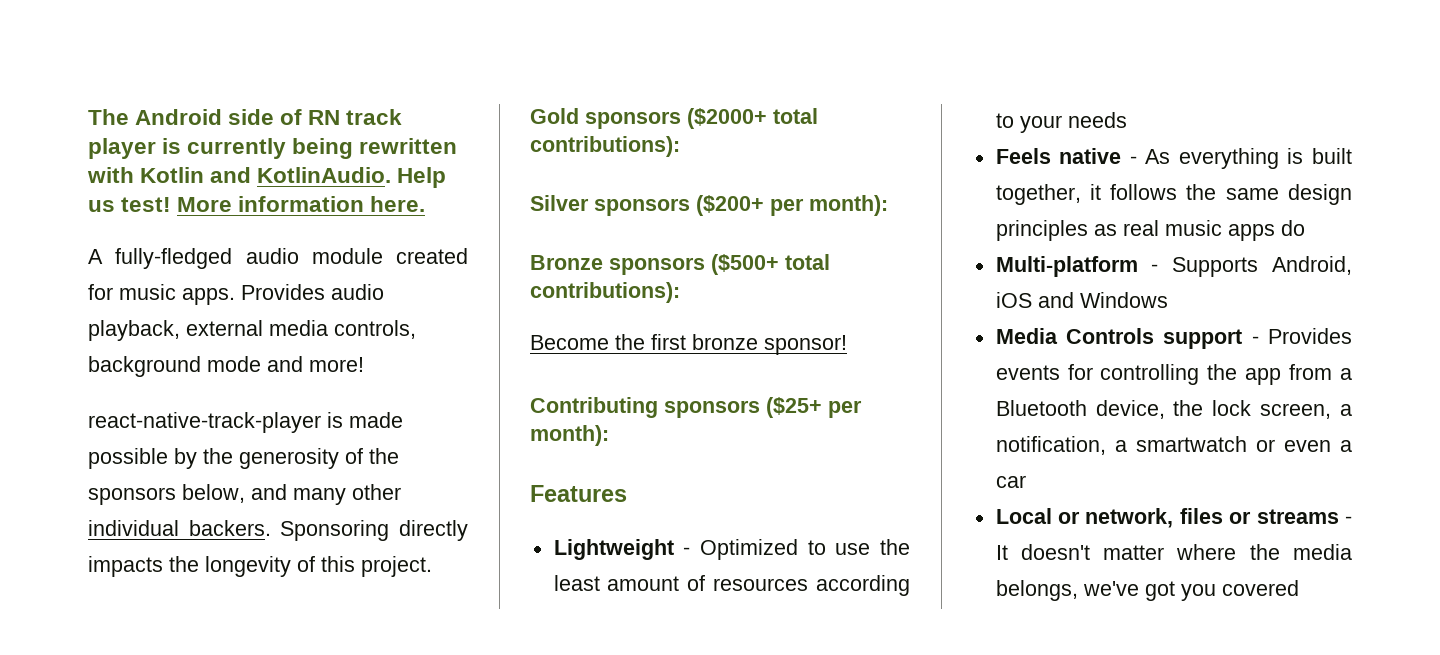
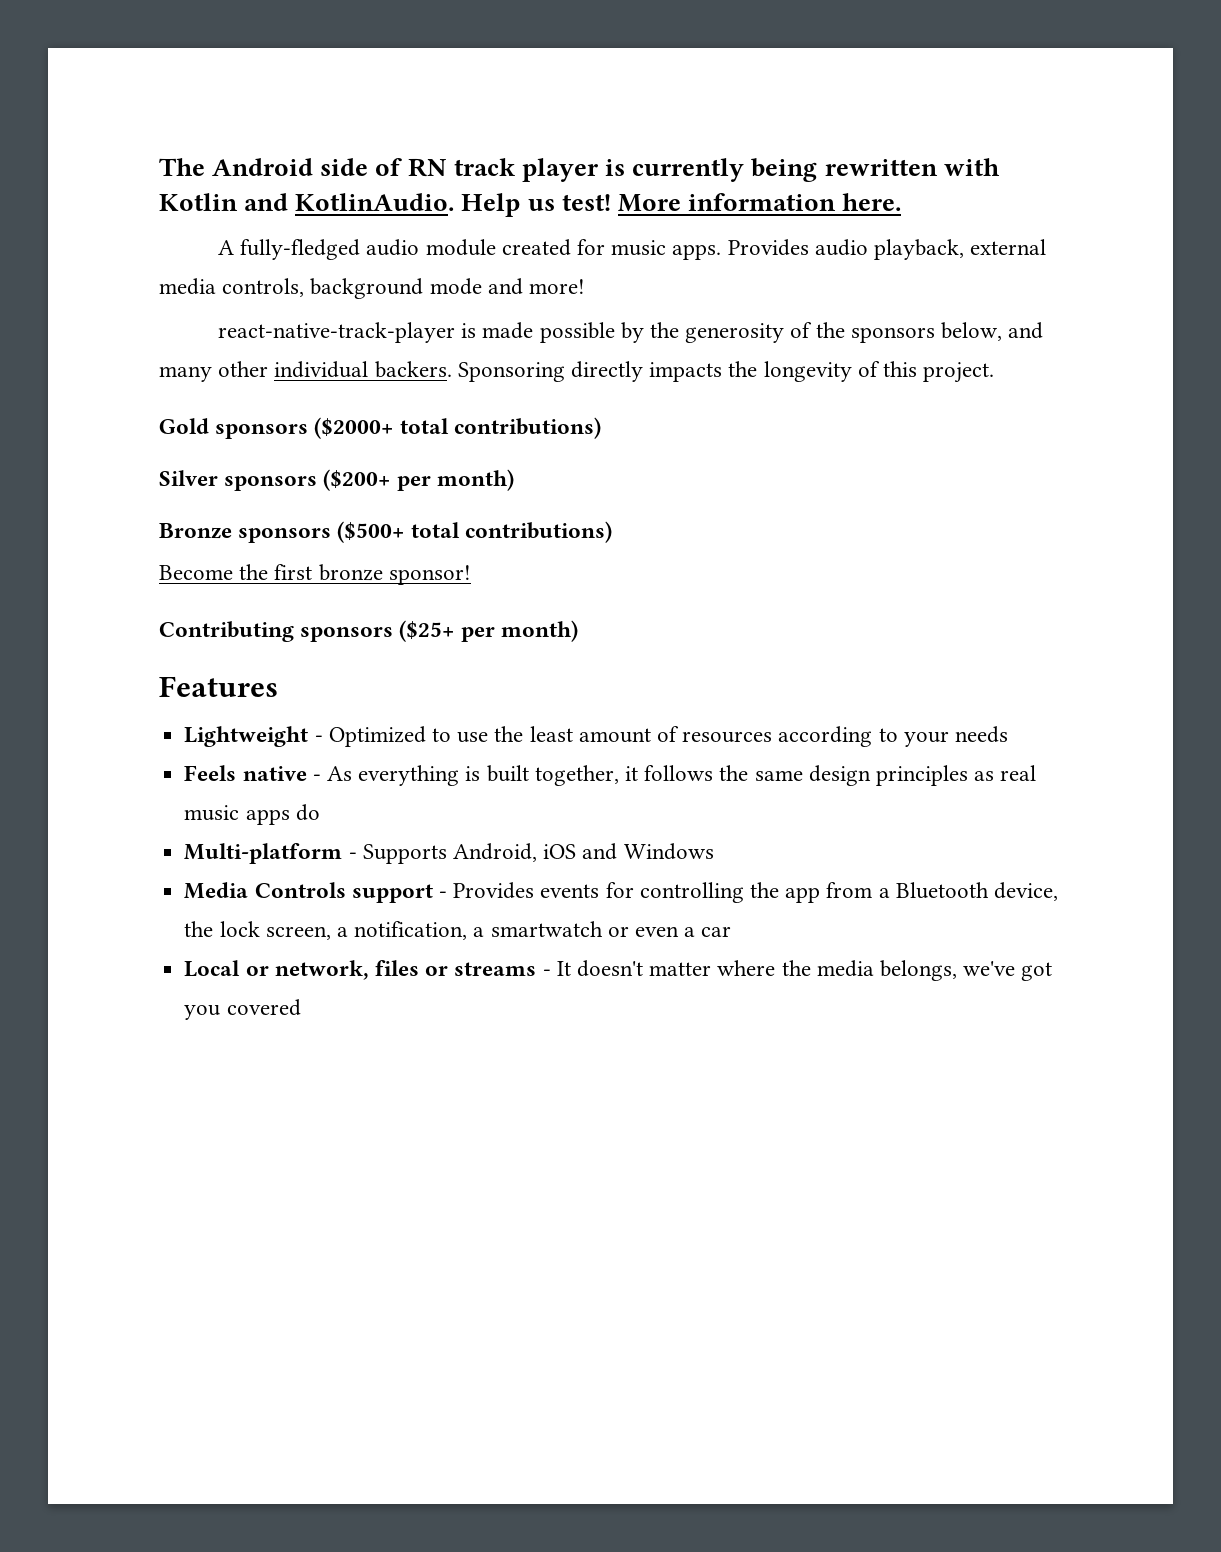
- Gold sponsors ($2000+ total contributions):
+ Gold sponsors ($2000+ total contributions)
- Silver sponsors ($200+ per month):
+ Silver sponsors ($200+ per month)
- Bronze sponsors ($500+ total contributions):
+ Bronze sponsors ($500+ total contributions)
- Contributing sponsors ($25+ per month):
+ Contributing sponsors ($25+ per month)

